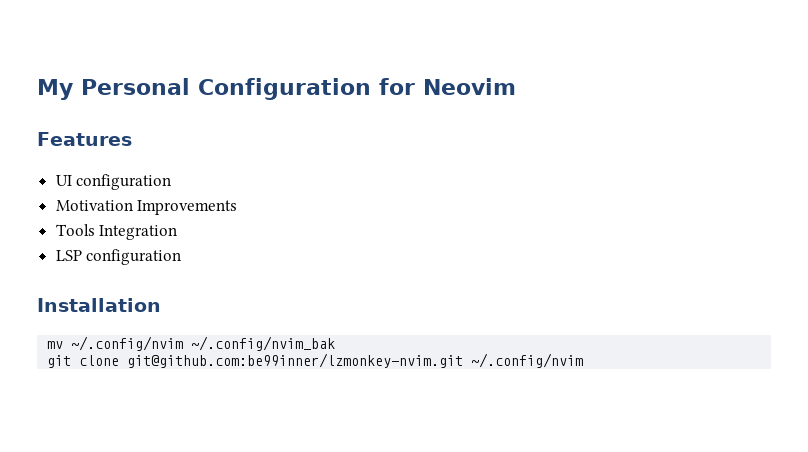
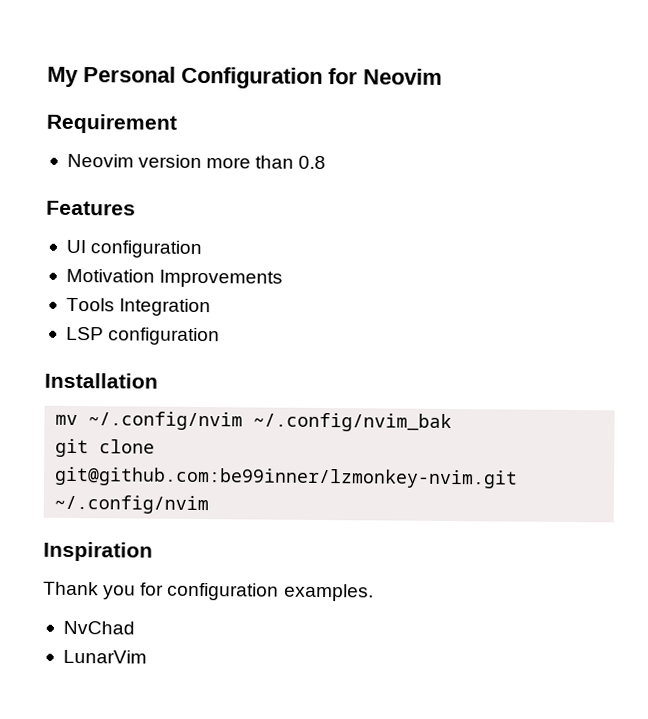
+ Requirement
+ Neovim version more than 0.8
+ Inspiration
+ Thank you for configuration examples.
+ NvChad
+ LunarVim

